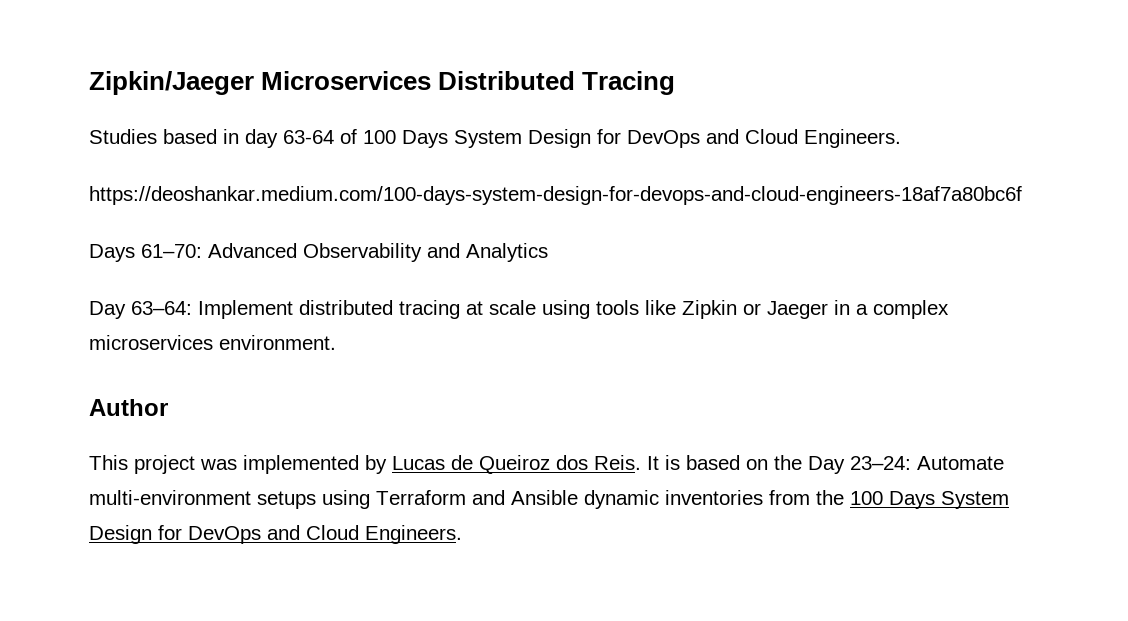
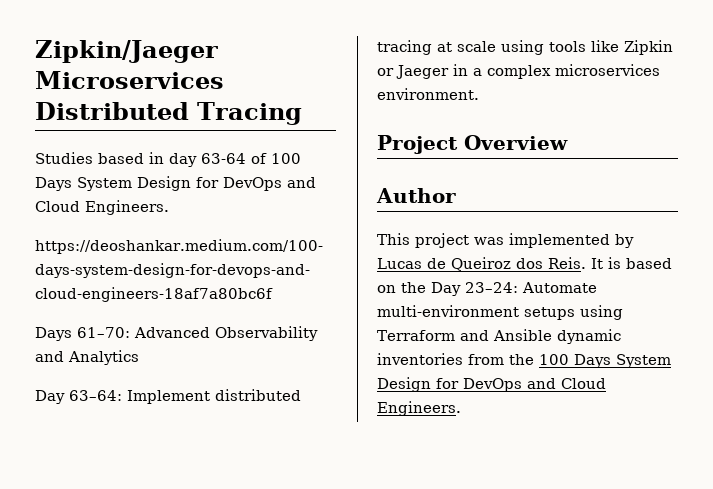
+ Project Overview

